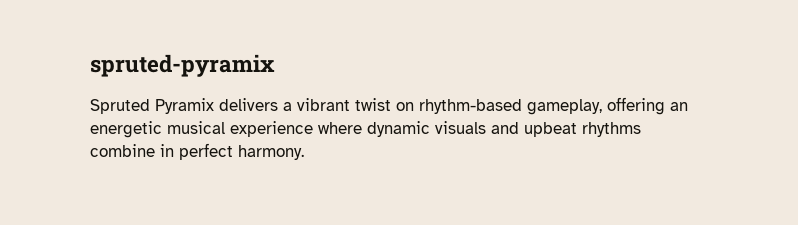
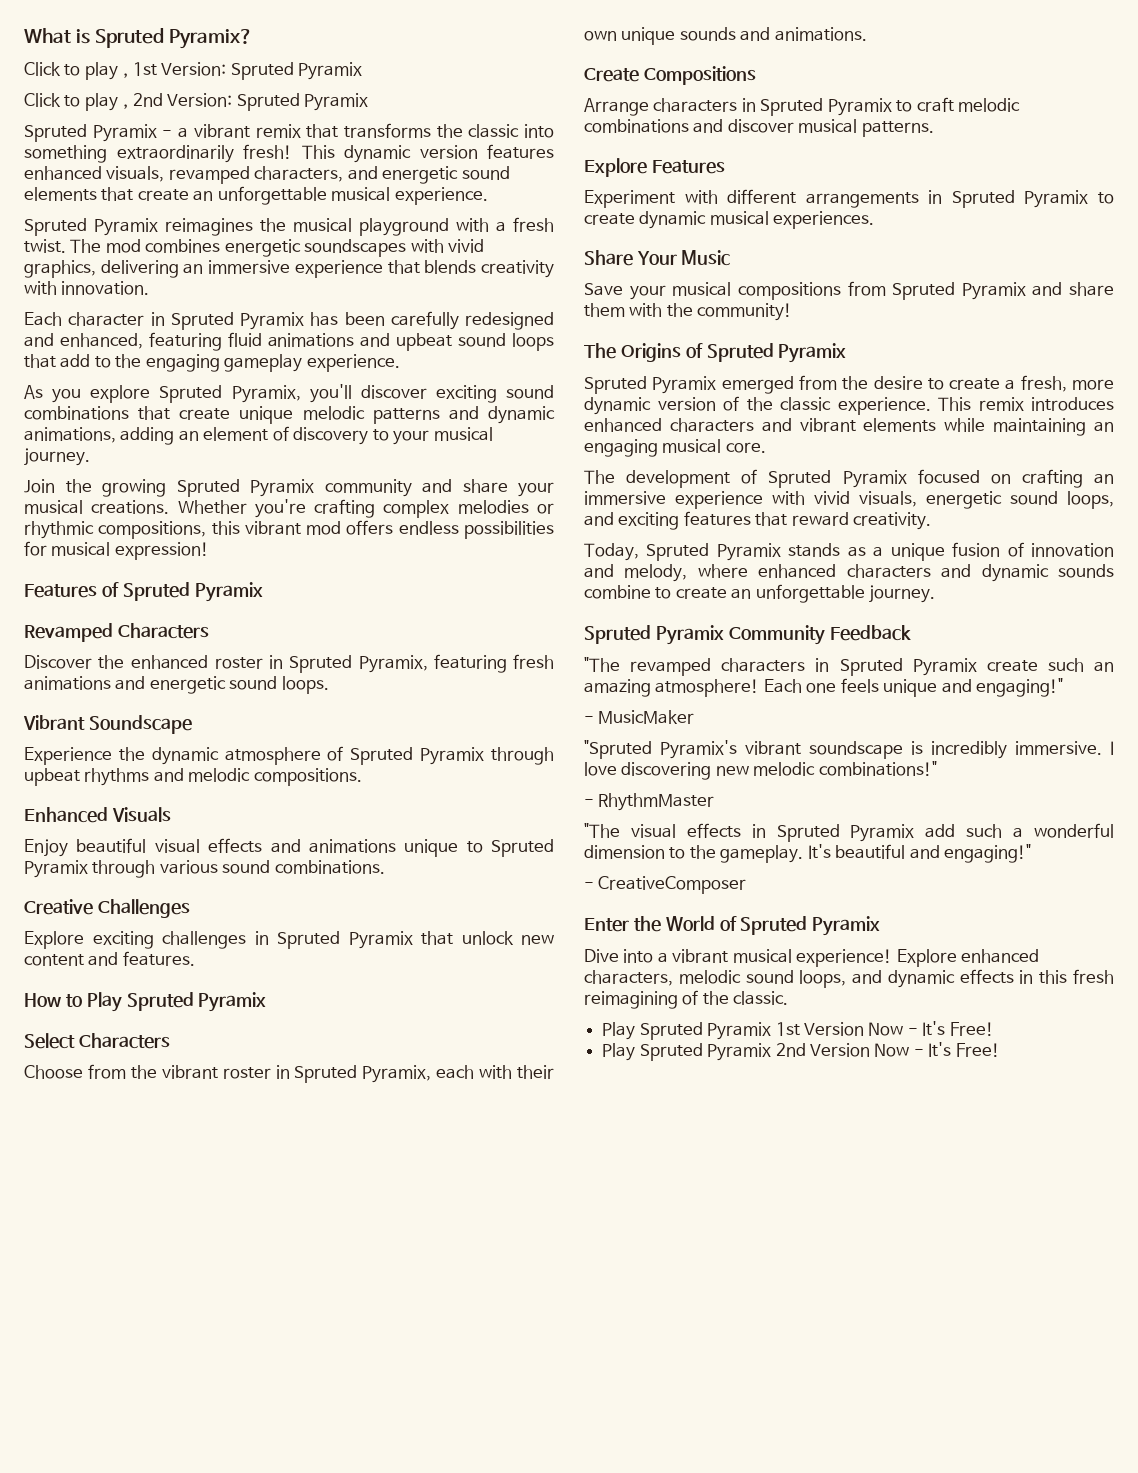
- spruted-pyramix
- Spruted Pyramix delivers a vibrant twist on rhythm-based gameplay, offering an energetic musical experience where dynamic visuals and upbeat rhythms combine in perfect harmony.
+ What is Spruted Pyramix?
+ Click to play，1st Version: Spruted Pyramix
+ Click to play，2nd Version: Spruted Pyramix
+ Spruted Pyramix - a vibrant remix that transforms the classic into something extraordinarily fresh! This dynamic version features enhanced visuals, revamped characters, and energetic sound elements that create an unforgettable musical experience.
+ Spruted Pyramix reimagines the musical playground with a fresh twist. The mod combines energetic soundscapes with vivid graphics, delivering an immersive experience that blends creativity with innovation.
+ Each character in Spruted Pyramix has been carefully redesigned and enhanced, featuring fluid animations and upbeat sound loops that add to the engaging gameplay experience.
+ As you explore Spruted Pyramix, you'll discover exciting sound combinations that create unique melodic patterns and dynamic animations, adding an element of discovery to your musical journey.
+ Join the growing Spruted Pyramix community and share your musical creations. Whether you're crafting complex melodies or rhythmic compositions, this vibrant mod offers endless possibilities for musical expression!
+ Features of Spruted Pyramix
+ Revamped Characters
+ Discover the enhanced roster in Spruted Pyramix, featuring fresh animations and energetic sound loops.
+ Vibrant Soundscape
+ Experience the dynamic atmosphere of Spruted Pyramix through upbeat rhythms and melodic compositions.
+ Enhanced Visuals
+ Enjoy beautiful visual effects and animations unique to Spruted Pyramix through various sound combinations.
+ Creative Challenges
+ Explore exciting challenges in Spruted Pyramix that unlock new content and features.
+ How to Play Spruted Pyramix
+ Select Characters
+ Choose from the vibrant roster in Spruted Pyramix, each with their own unique sounds and animations.
+ Create Compositions
+ Arrange characters in Spruted Pyramix to craft melodic combinations and discover musical patterns.
+ Explore Features
+ Experiment with different arrangements in Spruted Pyramix to create dynamic musical experiences.
+ Share Your Music
+ Save your musical compositions from Spruted Pyramix and share them with the community!
+ The Origins of Spruted Pyramix
+ Spruted Pyramix emerged from the desire to create a fresh, more dynamic version of the classic experience. This remix introduces enhanced characters and vibrant elements while maintaining an engaging musical core.
+ The development of Spruted Pyramix focused on crafting an immersive experience with vivid visuals, energetic sound loops, and exciting features that reward creativity.
+ Today, Spruted Pyramix stands as a unique fusion of innovation and melody, where enhanced characters and dynamic sounds combine to create an unforgettable journey.
+ Spruted Pyramix Community Feedback
+ "The revamped characters in Spruted Pyramix create such an amazing atmosphere! Each one feels unique and engaging!"
+ - MusicMaker
+ "Spruted Pyramix's vibrant soundscape is incredibly immersive. I love discovering new melodic combinations!"
+ - RhythmMaster
+ "The visual effects in Spruted Pyramix add such a wonderful dimension to the gameplay. It's beautiful and engaging!"
+ - CreativeComposer
+ Enter the World of Spruted Pyramix
+ Dive into a vibrant musical experience! Explore enhanced characters, melodic sound loops, and dynamic effects in this fresh reimagining of the classic.
+ Play Spruted Pyramix 1st Version Now - It's Free!
+ Play Spruted Pyramix 2nd Version Now - It's Free!

